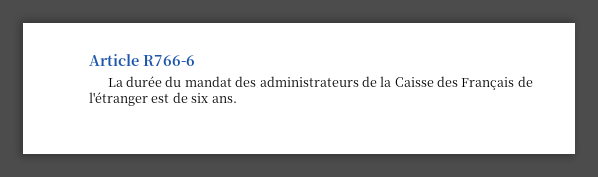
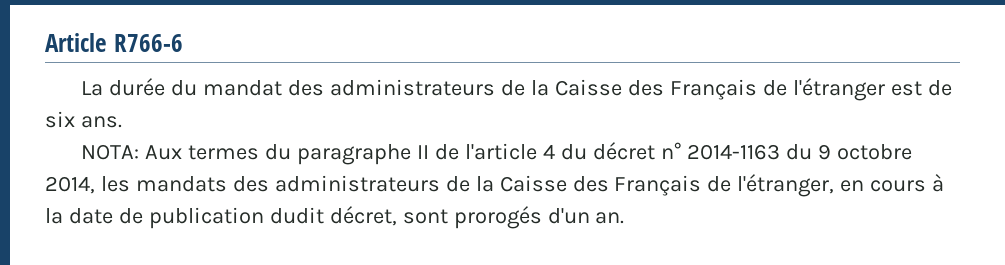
+ NOTA: Aux termes du paragraphe II de l'article 4 du décret n° 2014-1163 du 9 octobre 2014, les mandats des administrateurs de la Caisse des Français de l'étranger, en cours à la date de publication dudit décret, sont prorogés d'un an.

